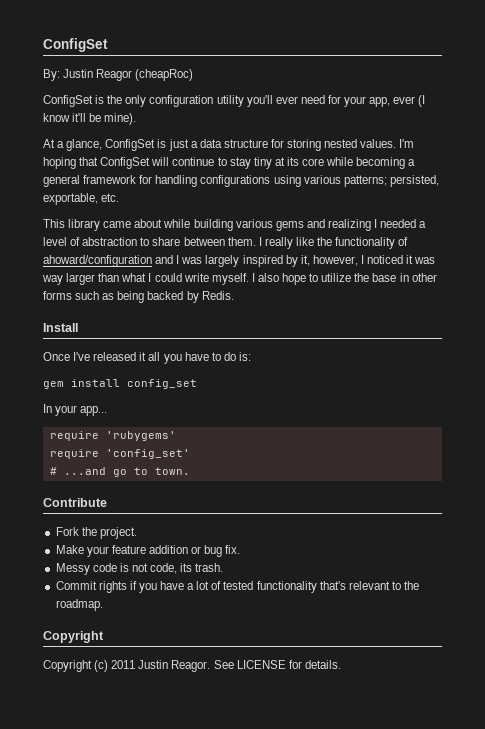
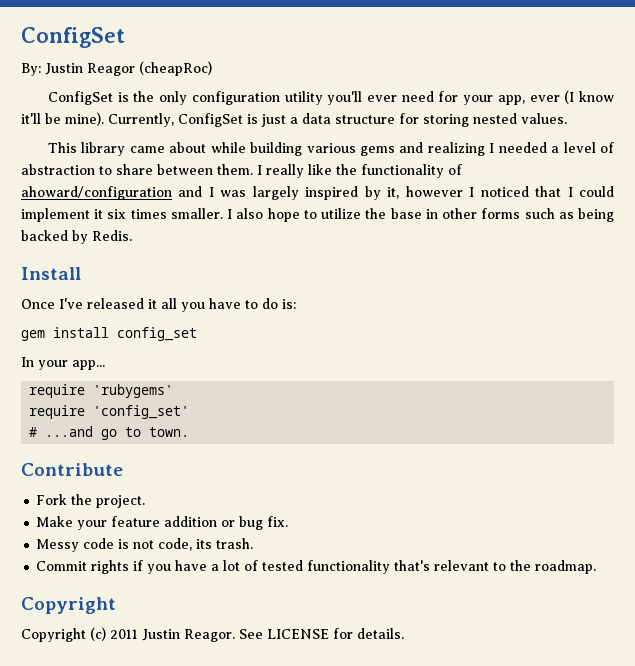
- ConfigSet is the only configuration utility you'll ever need for your app, ever (I know it'll be mine).
- At a glance, ConfigSet is just a data structure for storing nested values. I'm hoping that ConfigSet will continue to stay tiny at its core while becoming a general framework for handling configurations using various patterns; persisted, exportable, etc.
+ ConfigSet is the only configuration utility you'll ever need for your app, ever (I know it'll be mine). Currently, ConfigSet is just a data structure for storing nested values.
- I really like the functionality of ahoward/configuration and I was largely inspired by it, however, I noticed it was way larger than what I could write myself.
+ I really like the functionality of ahoward/configuration and I was largely inspired by it, however I noticed that I could implement it six times smaller.

